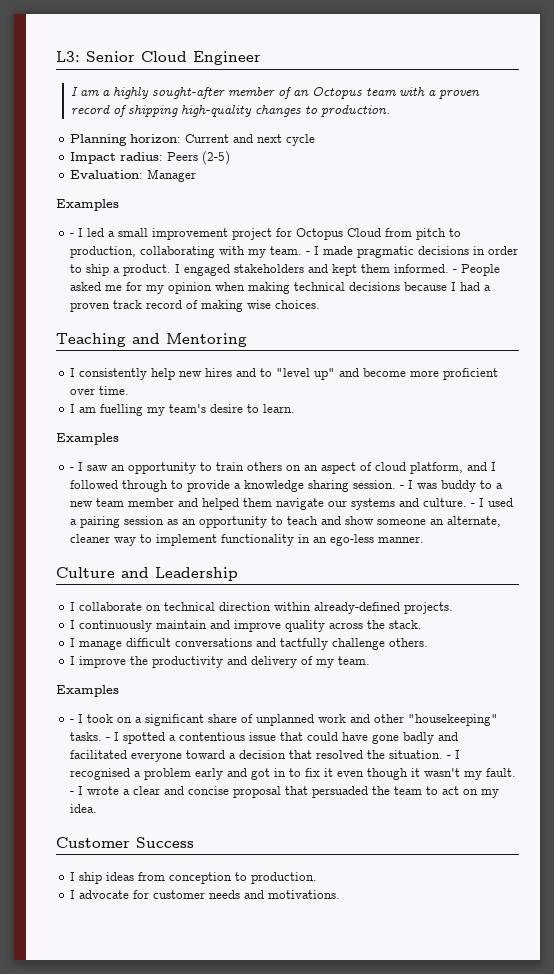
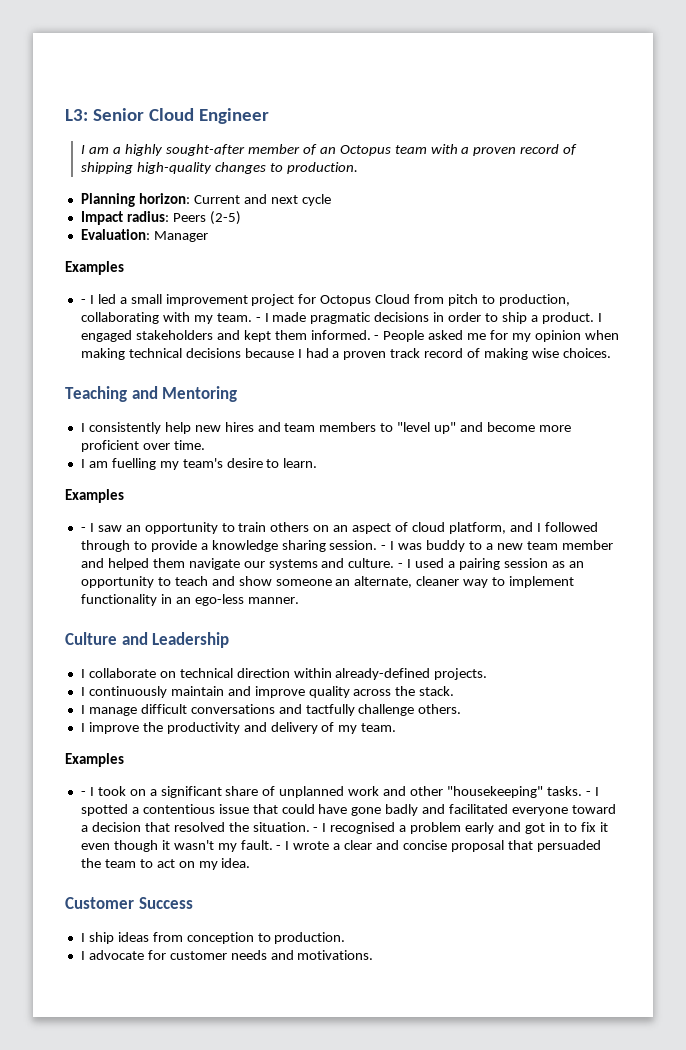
- I consistently help new hires and to "level up" and become more proficient over time.
+ I consistently help new hires and team members to "level up" and become more proficient over time.

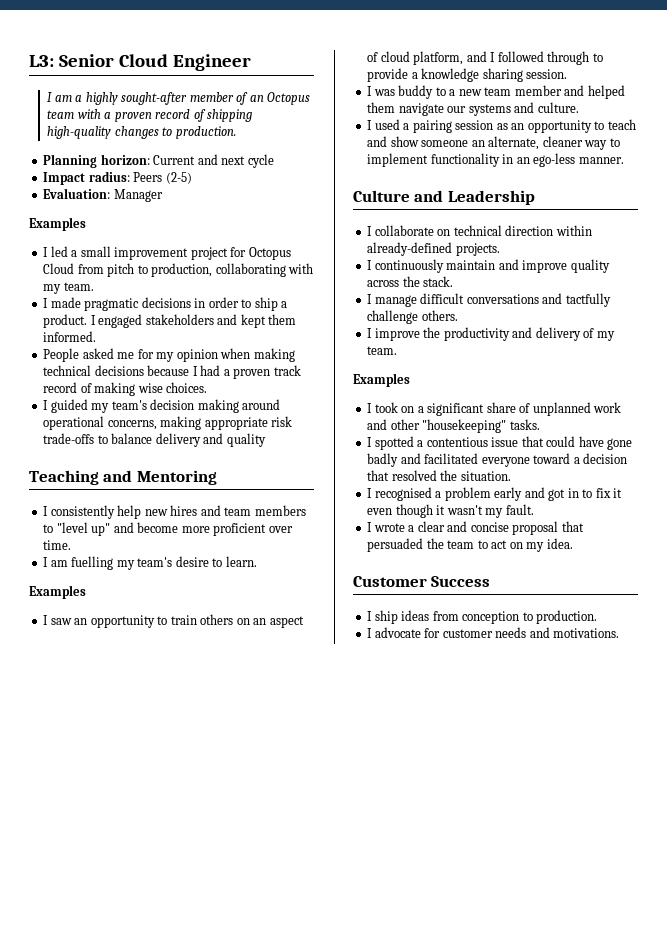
- - I led a small improvement project for Octopus Cloud from pitch to production, collaborating with my team. - I made pragmatic decisions in order to ship a product.
+ I led a small improvement project for Octopus Cloud from pitch to production, collaborating with my team.
+ I made pragmatic decisions in order to ship a product.
- I engaged stakeholders and kept them informed. - People asked me for my opinion when making technical decisions because I had a proven track record of making wise choices.
+ I engaged stakeholders and kept them informed.
+ People asked me for my opinion when making technical decisions because I had a proven track record of making wise choices.
+ I guided my team's decision making around operational concerns, making appropriate risk trade-offs to balance delivery and quality
- - I saw an opportunity to train others on an aspect of cloud platform, and I followed through to provide a knowledge sharing session. - I was buddy to a new team member and helped them navigate our systems and culture. - I used a pairing session as an opportunity to teach and show someone an alternate, cleaner way to implement functionality in an ego-less manner.
+ I saw an opportunity to train others on an aspect of cloud platform, and I followed through to provide a knowledge sharing session.
+ I was buddy to a new team member and helped them navigate our systems and culture.
+ I used a pairing session as an opportunity to teach and show someone an alternate, cleaner way to implement functionality in an ego-less manner.
- - I took on a significant share of unplanned work and other "housekeeping" tasks. - I spotted a contentious issue that could have gone badly and facilitated everyone toward a decision that resolved the situation. - I recognised a problem early and got in to fix it even though it wasn't my fault. - I wrote a clear and concise proposal that persuaded the team to act on my idea.
+ I took on a significant share of unplanned work and other "housekeeping" tasks.
+ I spotted a contentious issue that could have gone badly and facilitated everyone toward a decision that resolved the situation.
+ I recognised a problem early and got in to fix it even though it wasn't my fault.
+ I wrote a clear and concise proposal that persuaded the team to act on my idea.

